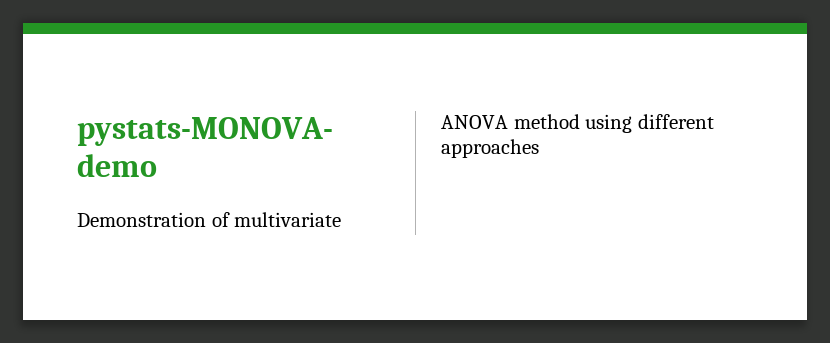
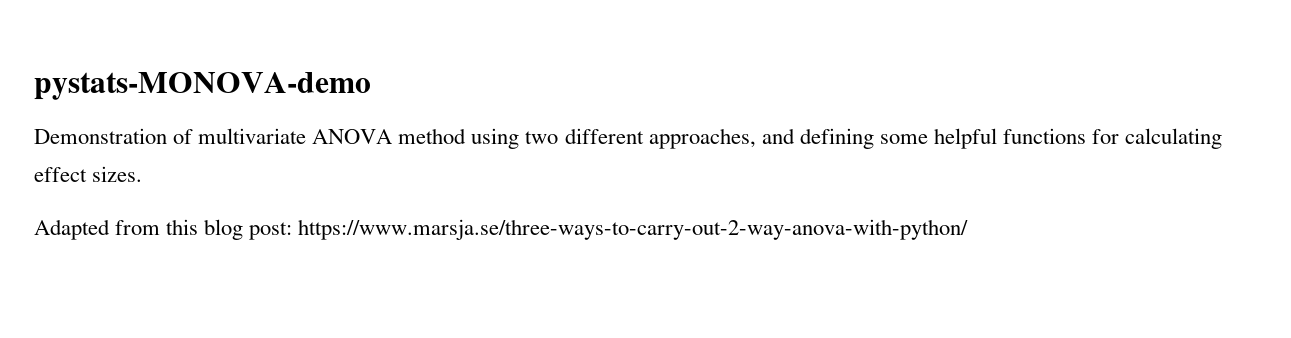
- Demonstration of multivariate ANOVA method using different approaches
+ Demonstration of multivariate ANOVA method using two different approaches, and defining some helpful functions for calculating effect sizes.
+ Adapted from this blog post: https://www.marsja.se/three-ways-to-carry-out-2-way-anova-with-python/

